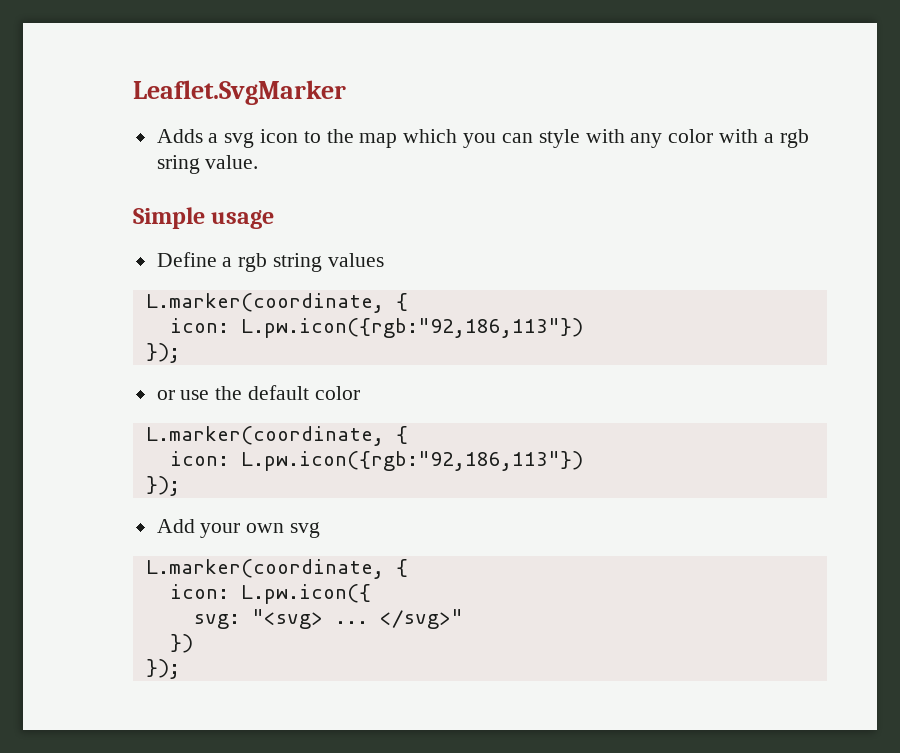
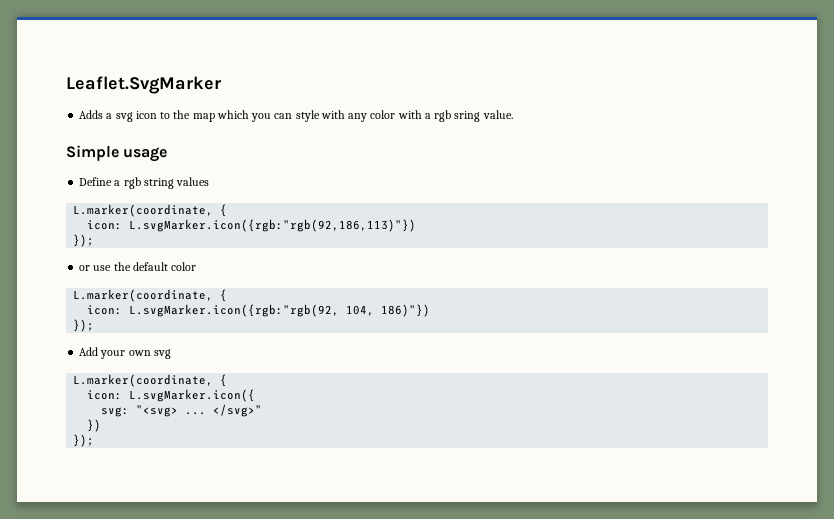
  Define a rgb string values
  L.marker(coordinate, {
- icon: L.pw.icon({rgb:"92,186,113"})
+ icon: L.svgMarker.icon({rgb:"rgb(92,186,113)"})
  or use the default color
  L.marker(coordinate, {
- icon: L.pw.icon({rgb:"92,186,113"})
+ icon: L.svgMarker.icon({rgb:"rgb(92, 104, 186)"})
- icon: L.pw.icon({
+ icon: L.svgMarker.icon({

